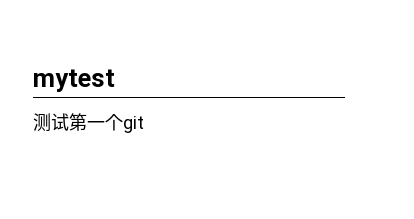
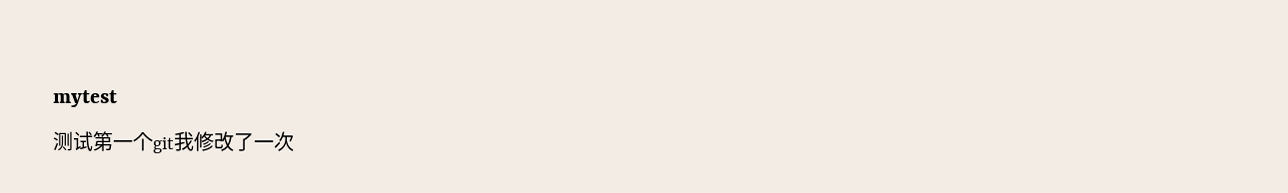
- 测试第一个git
+ 测试第一个git我修改了一次

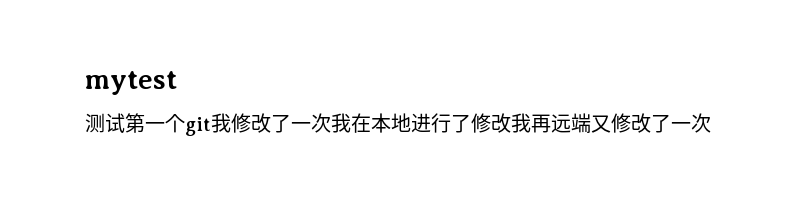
- 测试第一个git我修改了一次
+ 测试第一个git我修改了一次我在本地进行了修改我再远端又修改了一次

